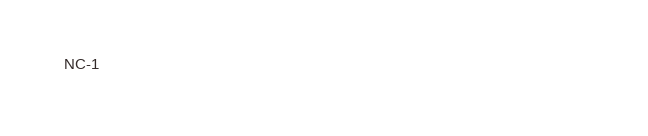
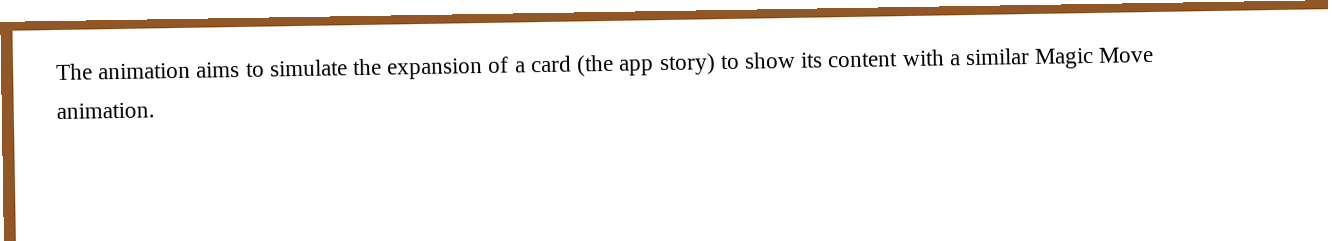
- NC-1
+ The animation aims to simulate the expansion of a card (the app story) to show its content with a similar Magic Move animation.

